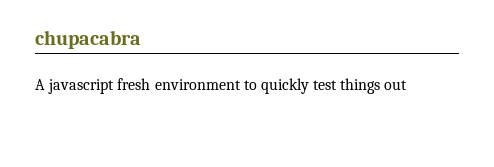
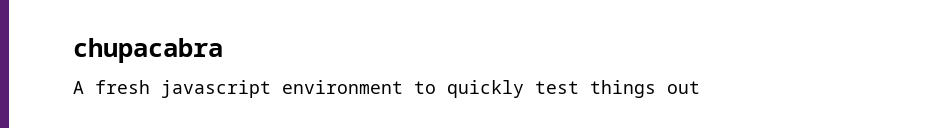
- A javascript fresh environment to quickly test things out
+ A fresh javascript environment to quickly test things out

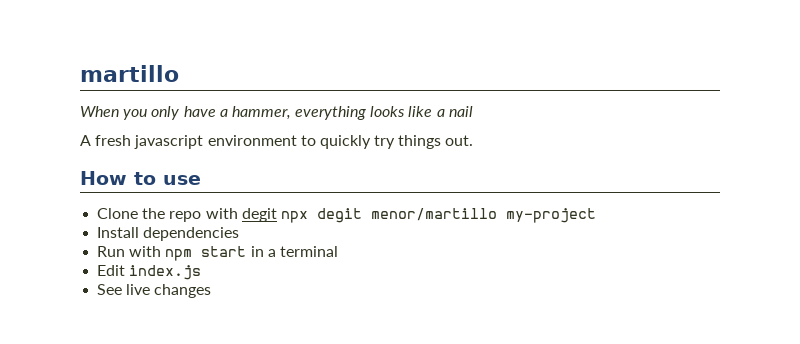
- chupacabra
+ martillo
+ When you only have a hammer, everything looks like a nail
- A fresh javascript environment to quickly test things out
+ A fresh javascript environment to quickly try things out.
+ How to use
+ Clone the repo with degit npx degit menor/martillo my-project
+ Install dependencies
+ Run with npm start in a terminal
+ Edit index.js
+ See live changes

